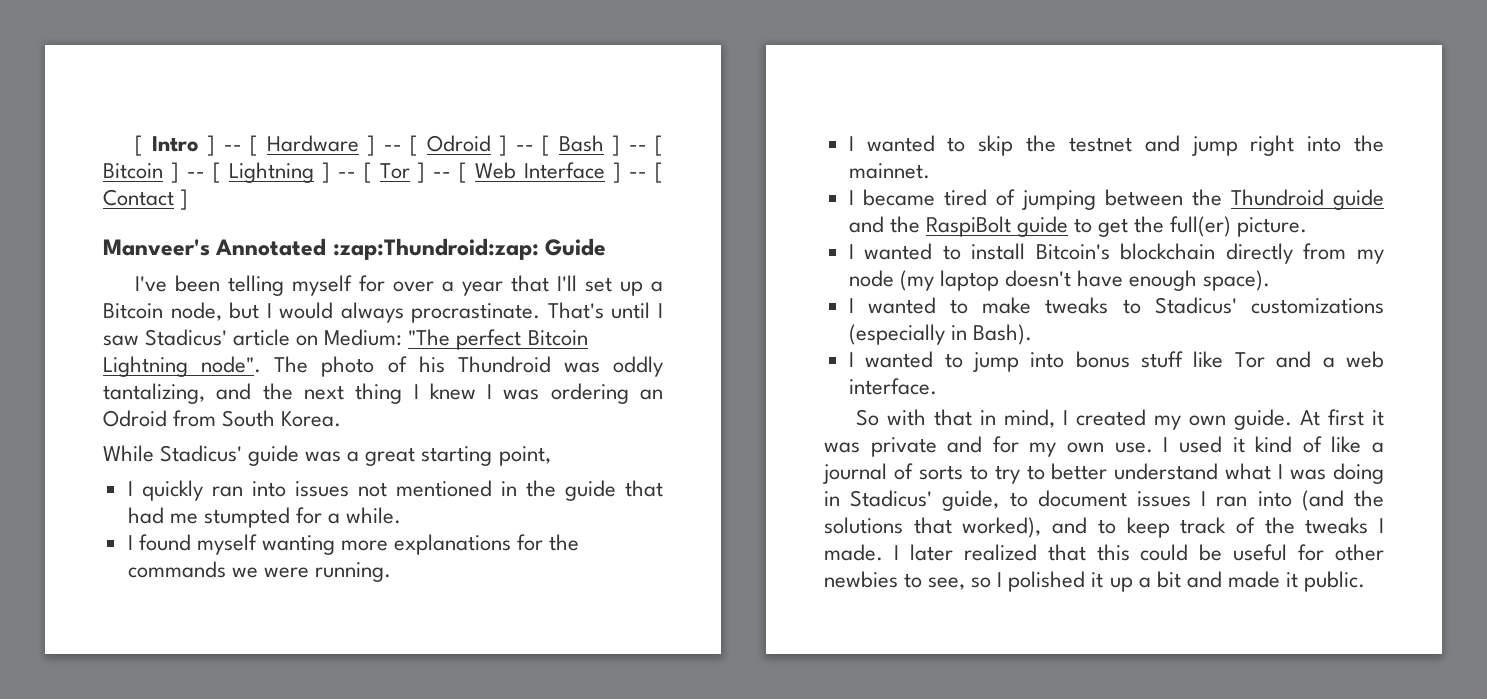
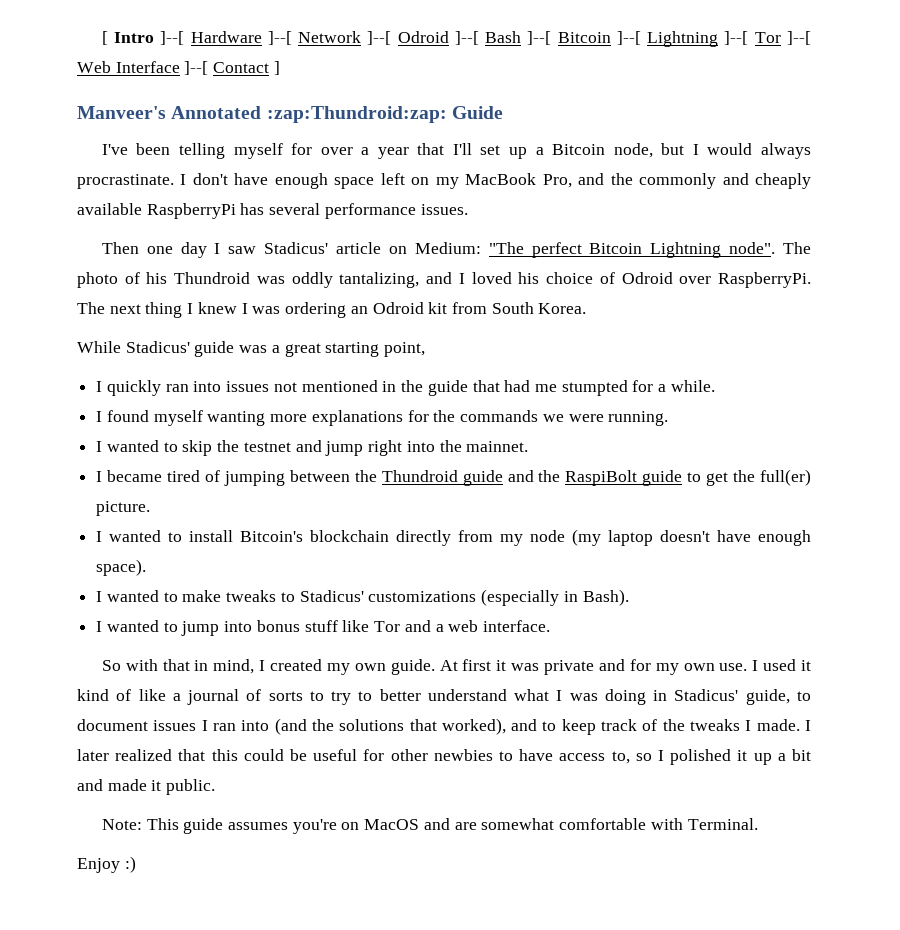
- [ Intro ] -- [ Hardware ] -- [ Odroid ] -- [ Bash ] -- [ Bitcoin ] -- [ Lightning ] -- [ Tor ] -- [ Web Interface ] -- [ Contact ]
+ [ Intro ]--[ Hardware ]--[ Network ]--[ Odroid ]--[ Bash ]--[ Bitcoin ]--[ Lightning ]--[ Tor ]--[ Web Interface ]--[ Contact ]
- That's until I saw Stadicus' article on Medium: "The perfect Bitcoin Lightning node".
+ I don't have enough space left on my MacBook Pro, and the commonly and cheaply available RaspberryPi has several performance issues.
+ Then one day I saw Stadicus' article on Medium: "The perfect Bitcoin Lightning node".
- The photo of his Thundroid was oddly tantalizing, and the next thing I knew I was ordering an Odroid from South Korea.
+ The photo of his Thundroid was oddly tantalizing, and I loved his choice of Odroid over RaspberryPi. The next thing I knew I was ordering an Odroid kit from South Korea.
- I later realized that this could be useful for other newbies to see, so I polished it up a bit and made it public.
+ I later realized that this could be useful for other newbies to have access to, so I polished it up a bit and made it public.
+ Note: This guide assumes you're on MacOS and are somewhat comfortable with Terminal.
+ Enjoy :)

